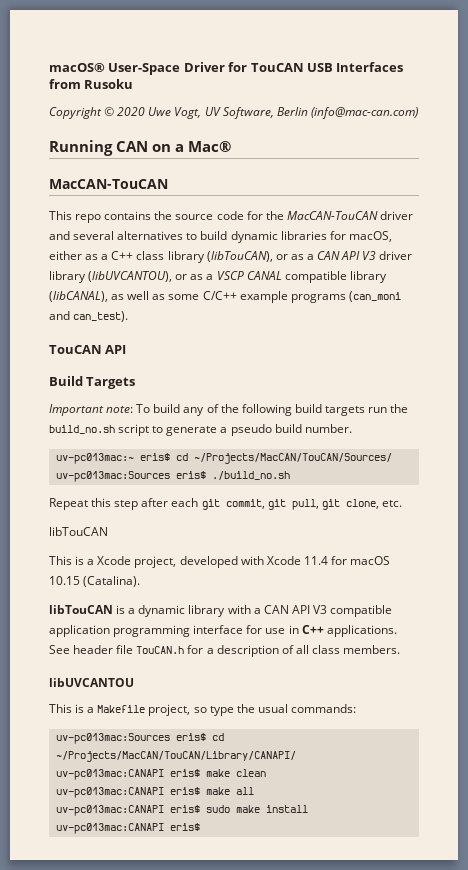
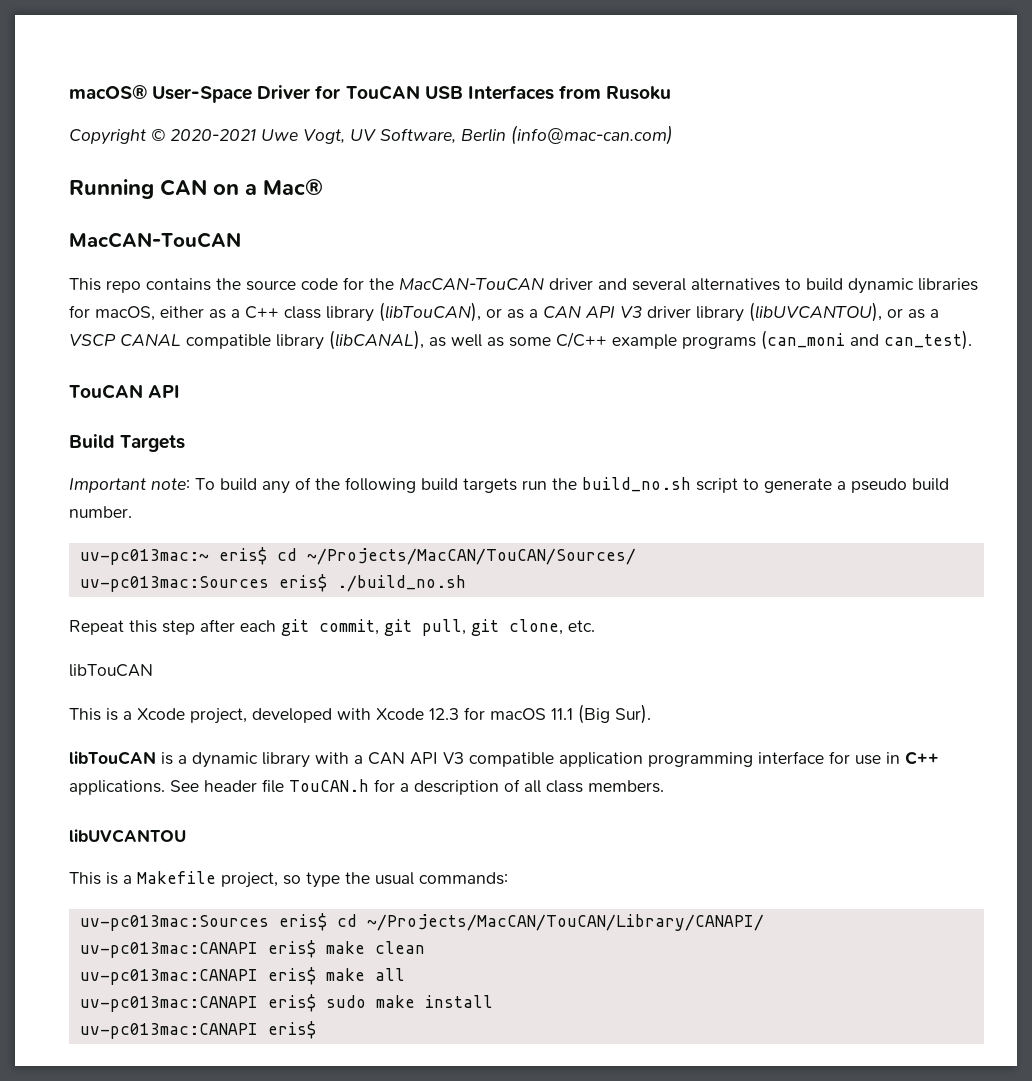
- Copyright © 2020 Uwe Vogt, UV Software, Berlin (info@mac-can.com)
+ Copyright © 2020-2021 Uwe Vogt, UV Software, Berlin (info@mac-can.com)
- This is a Xcode project, developed with Xcode 11.4 for macOS 10.15 (Catalina).
+ This is a Xcode project, developed with Xcode 12.3 for macOS 11.1 (Big Sur).

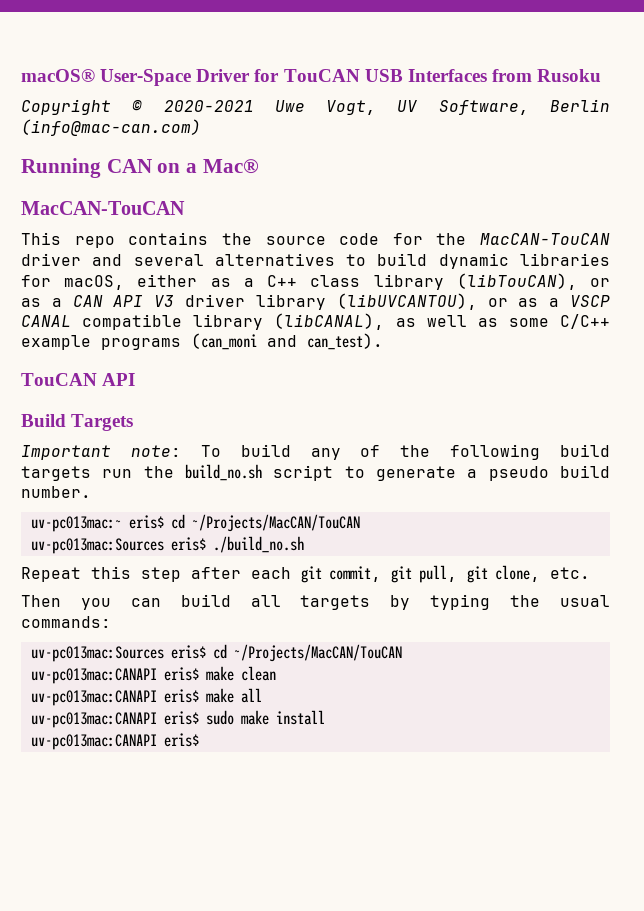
- uv-pc013mac:~ eris$ cd ~/Projects/MacCAN/TouCAN/Sources/
+ uv-pc013mac:~ eris$ cd ~/Projects/MacCAN/TouCAN
  Repeat this step after each git commit, git pull, git clone, etc.
- libTouCAN
- This is a Xcode project, developed with Xcode 12.3 for macOS 11.1 (Big Sur).
- libTouCAN is a dynamic library with a CAN API V3 compatible application programming interface for use in C++ applications. See header file TouCAN.h for a description of all class members.
- libUVCANTOU
- This is a Makefile project, so type the usual commands:
+ Then you can build all targets by typing the usual commands:
- uv-pc013mac:Sources eris$ cd ~/Projects/MacCAN/TouCAN/Library/CANAPI/
+ uv-pc013mac:Sources eris$ cd ~/Projects/MacCAN/TouCAN

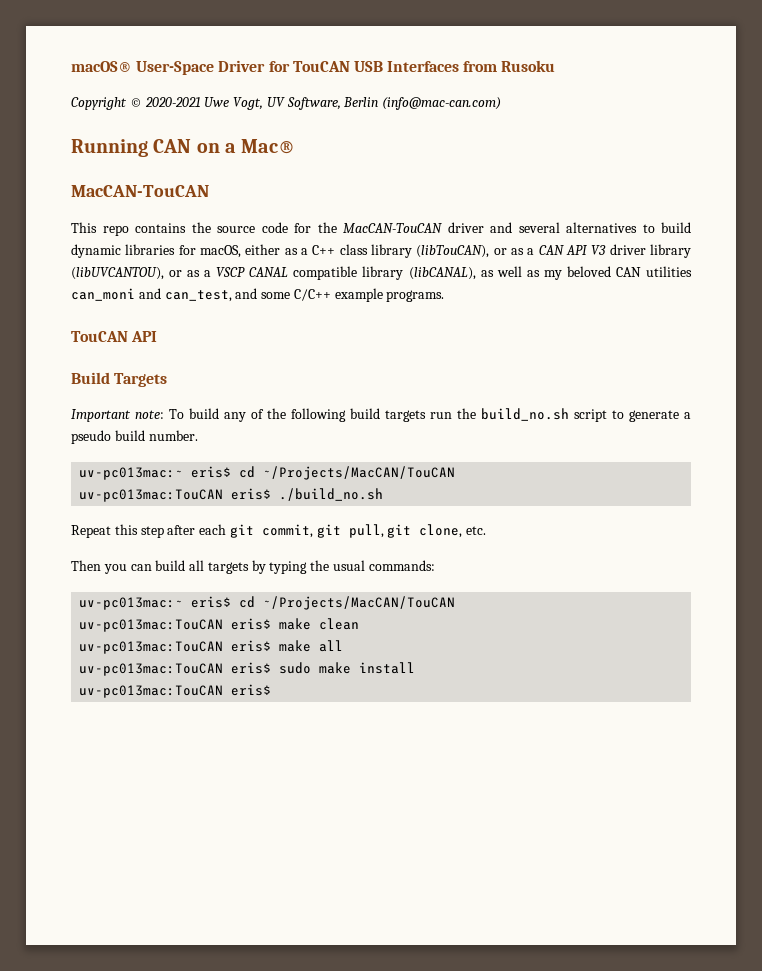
- This repo contains the source code for the MacCAN-TouCAN driver and several alternatives to build dynamic libraries for macOS, either as a C++ class library (libTouCAN), or as a CAN API V3 driver library (libUVCANTOU), or as a VSCP CANAL compatible library (libCANAL), as well as some C/C++ example programs (can_moni and can_test).
+ This repo contains the source code for the MacCAN-TouCAN driver and several alternatives to build dynamic libraries for macOS, either as a C++ class library (libTouCAN), or as a CAN API V3 driver library (libUVCANTOU), or as a VSCP CANAL compatible library (libCANAL), as well as my beloved CAN utilities can_moni and can_test, and some C/C++ example programs.
- uv-pc013mac:Sources eris$ ./build_no.sh
+ uv-pc013mac:TouCAN eris$ ./build_no.sh
  Then you can build all targets by typing the usual commands:
- uv-pc013mac:Sources eris$ cd ~/Projects/MacCAN/TouCAN
- uv-pc013mac:CANAPI eris$ make clean
+ uv-pc013mac:~ eris$ cd ~/Projects/MacCAN/TouCAN
+ uv-pc013mac:TouCAN eris$ make clean
- uv-pc013mac:CANAPI eris$ make all
+ uv-pc013mac:TouCAN eris$ make all
- uv-pc013mac:CANAPI eris$ sudo make install
- uv-pc013mac:CANAPI eris$
+ uv-pc013mac:TouCAN eris$ sudo make install
+ uv-pc013mac:TouCAN eris$

